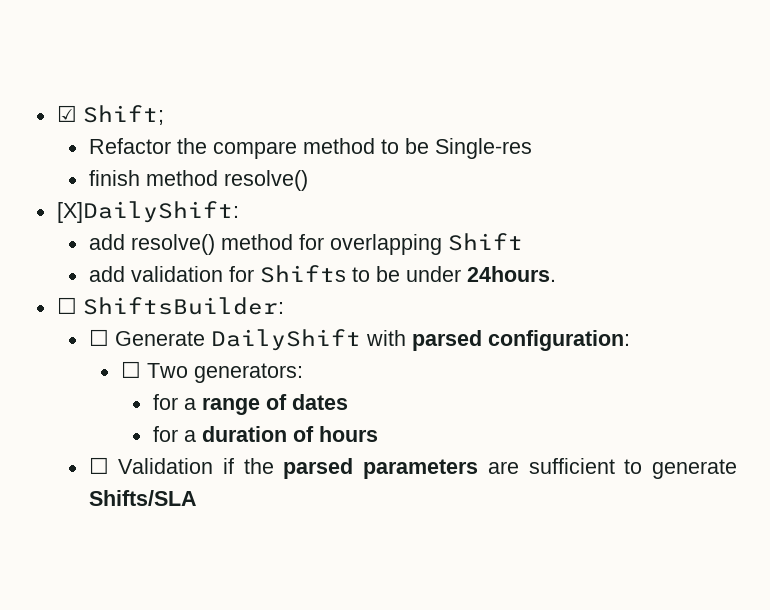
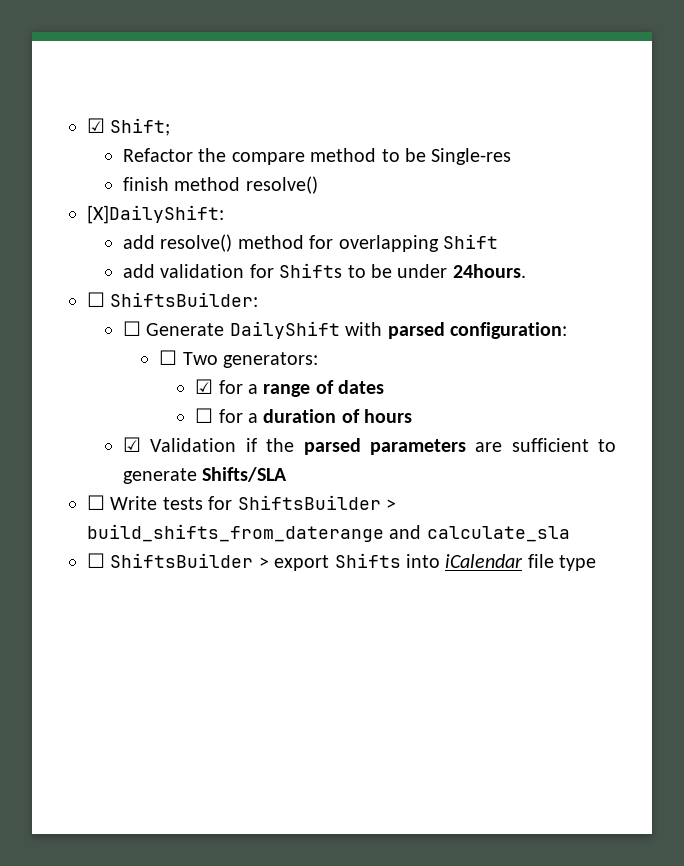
- for a range of dates
+ ☑ for a range of dates
- for a duration of hours
+ ☐ for a duration of hours
- ☐ Validation if the parsed parameters are sufficient to generate Shifts/SLA
+ ☑ Validation if the parsed parameters are sufficient to generate Shifts/SLA
+ ☐ Write tests for ShiftsBuilder > build_shifts_from_daterange and calculate_sla
+ ☐ ShiftsBuilder > export Shifts into iCalendar file type

